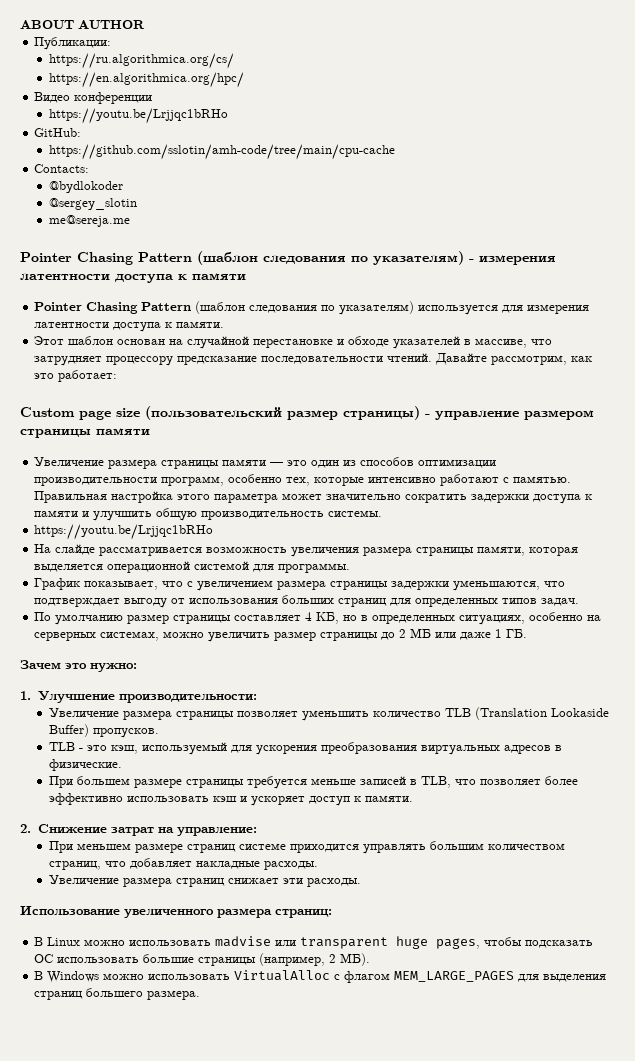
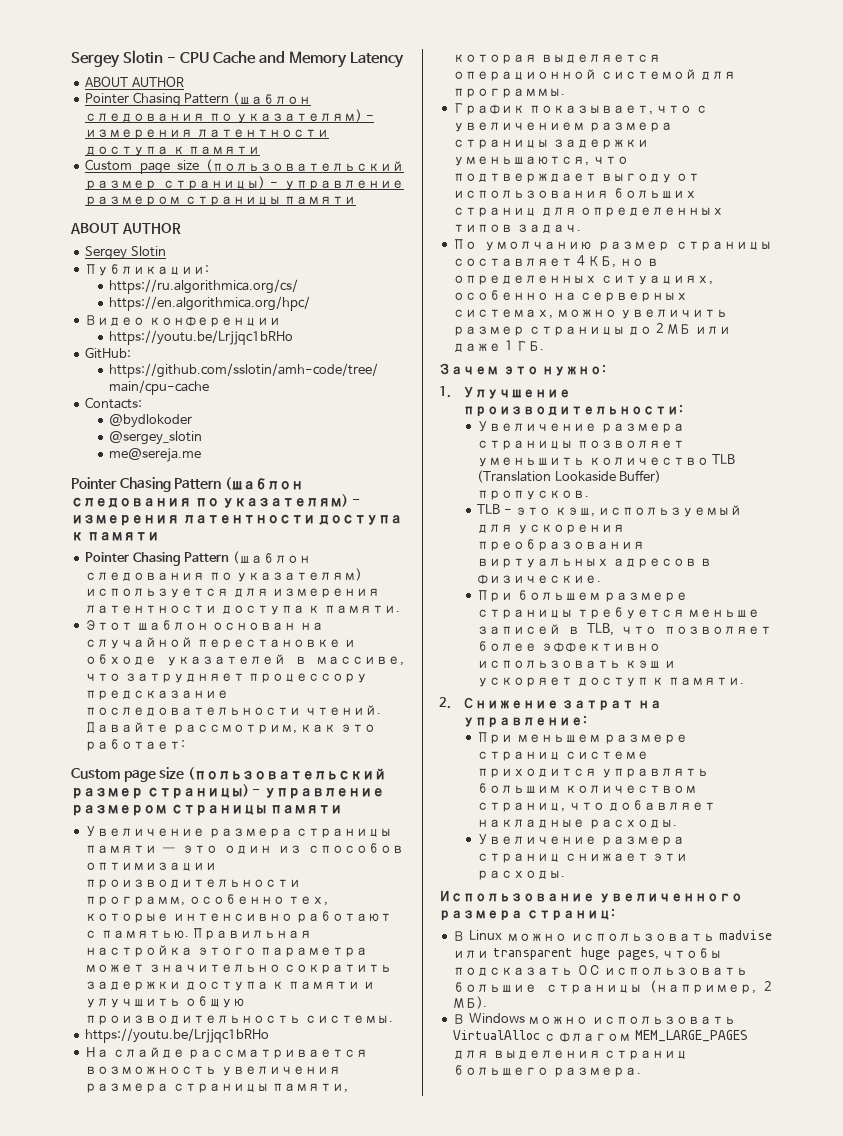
+ Sergey Slotin - CPU Cache and Memory Latency
  ABOUT AUTHOR
+ Pointer Chasing Pattern (шаблон следования по указателям) - измерения латентности доступа к памяти
+ Custom page size (пользовательский размер страницы) - управление размером страницы памяти
+ ABOUT AUTHOR
+ Sergey Slotin

